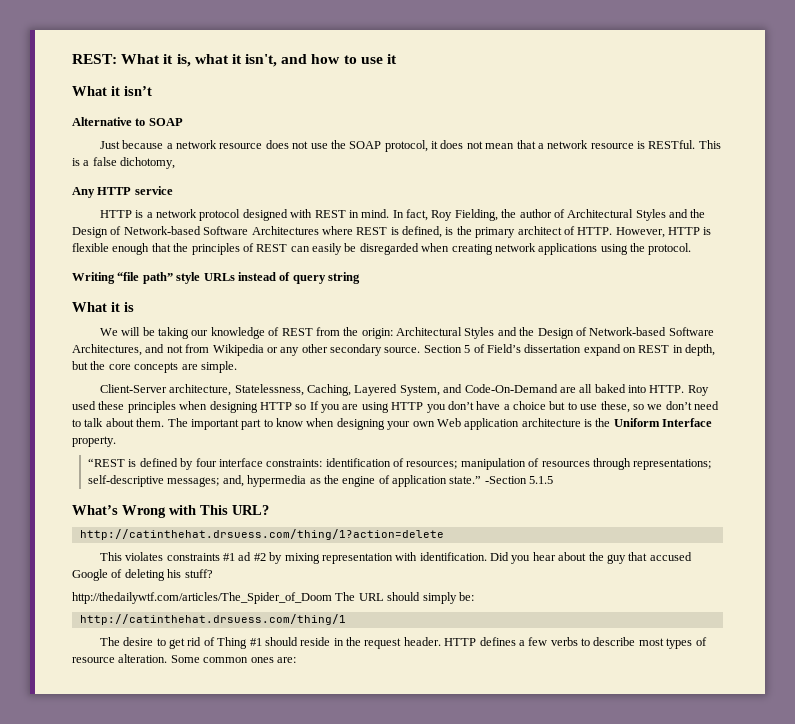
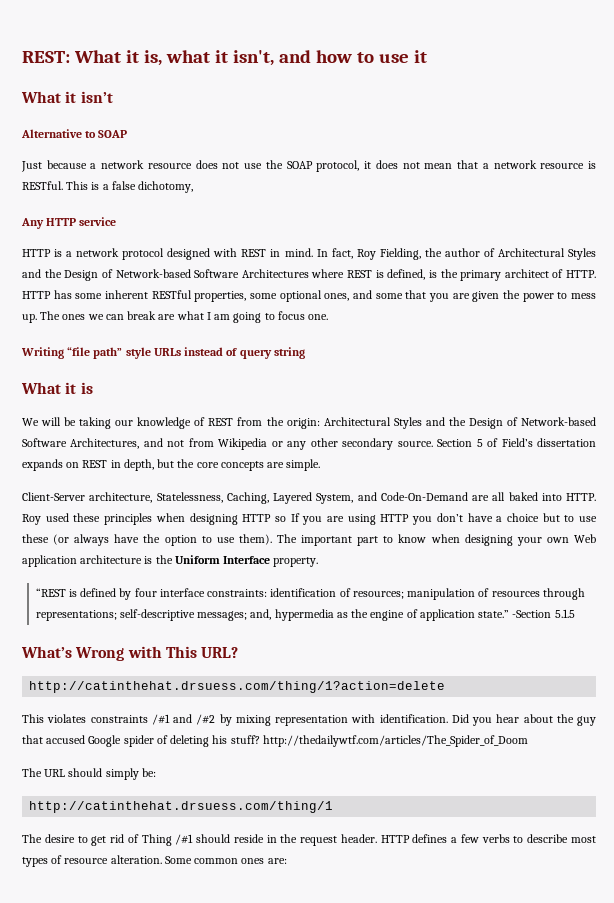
- However, HTTP is flexible enough that the principles of REST can easily be disregarded when creating network applications using the protocol.
+ HTTP has some inherent RESTful properties, some optional ones, and some that you are given the power to mess up. The ones we can break are what I am going to focus one.
- Section 5 of Field’s dissertation expand on REST in depth, but the core concepts are simple.
+ Section 5 of Field’s dissertation expands on REST in depth, but the core concepts are simple.
- Roy used these principles when designing HTTP so If you are using HTTP you don’t have a choice but to use these, so we don’t need to talk about them.
+ Roy used these principles when designing HTTP so If you are using HTTP you don’t have a choice but to use these (or always have the option to use them).
- This violates constraints #1 ad #2 by mixing representation with identification.
+ This violates constraints /#1 and /#2 by mixing representation with identification.
- Did you hear about the guy that accused Google of deleting his stuff?
- http://thedailywtf.com/articles/The_Spider_of_Doom The URL should simply be:
+ Did you hear about the guy that accused Google spider of deleting his stuff? http://thedailywtf.com/articles/The_Spider_of_Doom
+ The URL should simply be:
- The desire to get rid of Thing #1 should reside in the request header.
+ The desire to get rid of Thing /#1 should reside in the request header.

